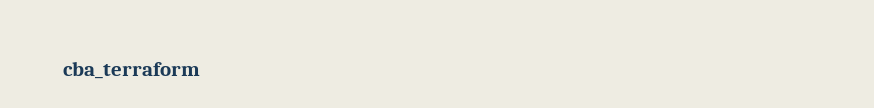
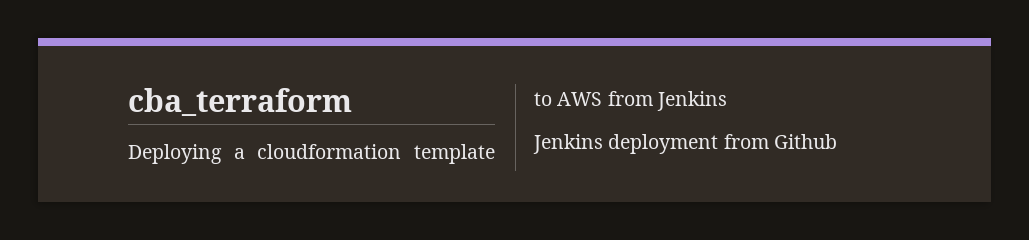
+ Deploying a cloudformation template to AWS from Jenkins
+ Jenkins deployment from Github

